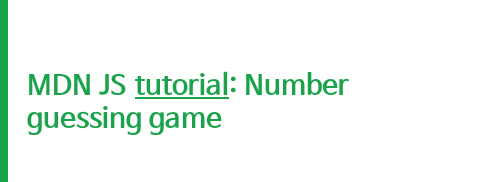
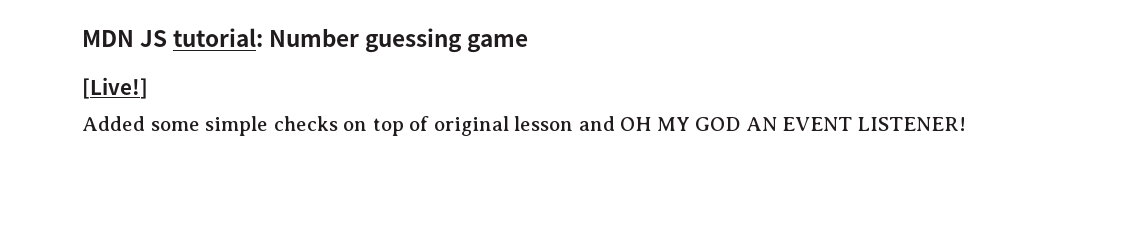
+ [Live!]
+ Added some simple checks on top of original lesson and OH MY GOD AN EVENT LISTENER!

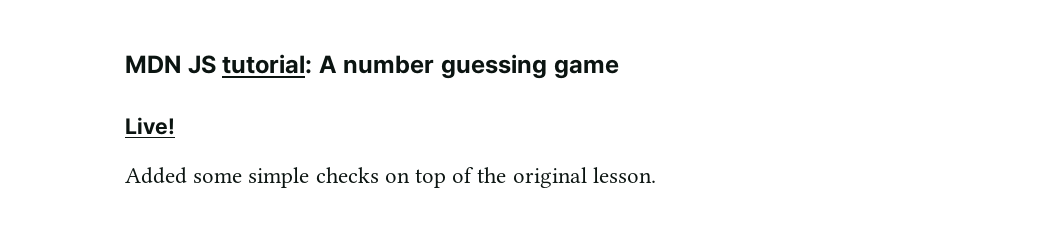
- MDN JS tutorial: Number guessing game
+ MDN JS tutorial: A number guessing game
- [Live!]
+ Live!
- Added some simple checks on top of original lesson and OH MY GOD AN EVENT LISTENER!
+ Added some simple checks on top of the original lesson.

